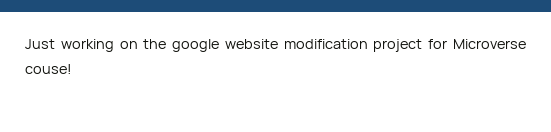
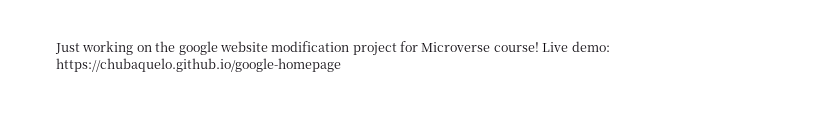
- Just working on the google website modification project for Microverse couse!
+ Just working on the google website modification project for Microverse course! Live demo: https://chubaquelo.github.io/google-homepage

